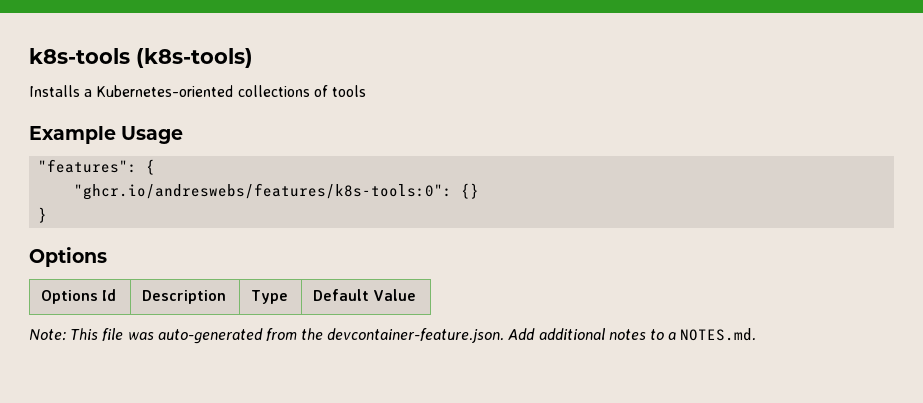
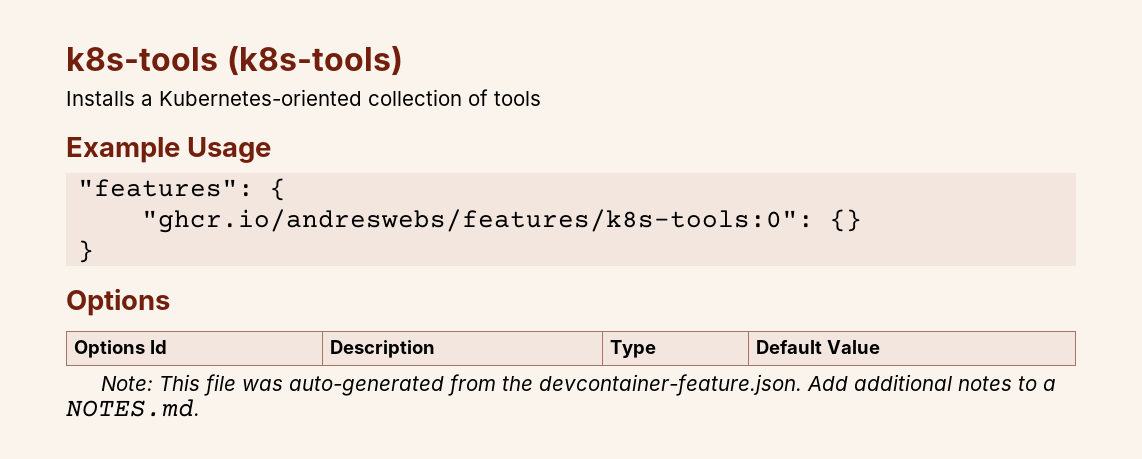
- Installs a Kubernetes-oriented collections of tools
+ Installs a Kubernetes-oriented collection of tools

